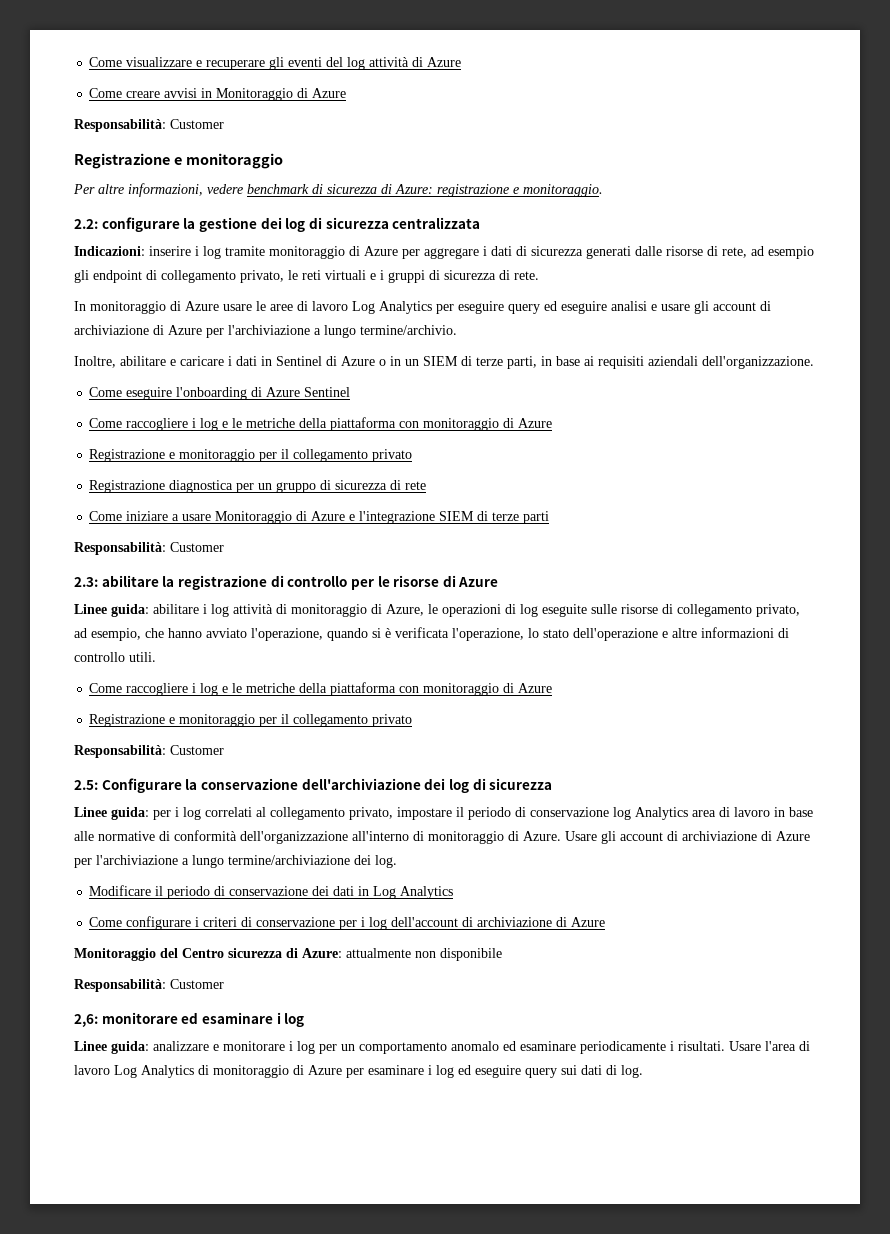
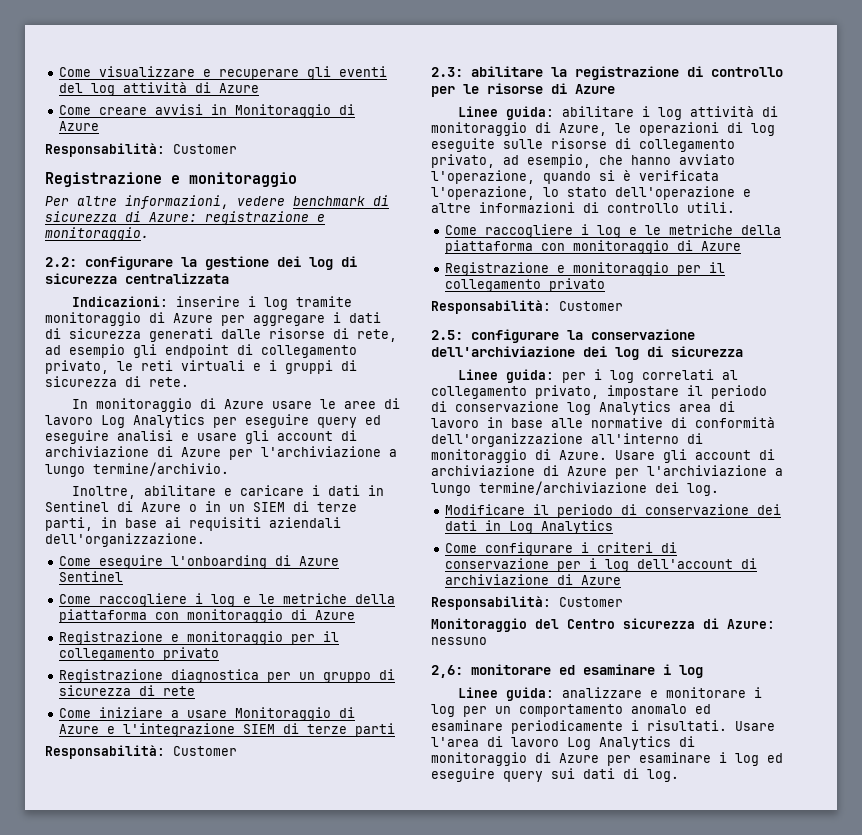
- 2.5: Configurare la conservazione dell'archiviazione dei log di sicurezza
+ 2.5: configurare la conservazione dell'archiviazione dei log di sicurezza
  Come configurare i criteri di conservazione per i log dell'account di archiviazione di Azure
+ Responsabilità: Customer
- Monitoraggio del Centro sicurezza di Azure: attualmente non disponibile
- Responsabilità: Customer
+ Monitoraggio del Centro sicurezza di Azure: nessuno

